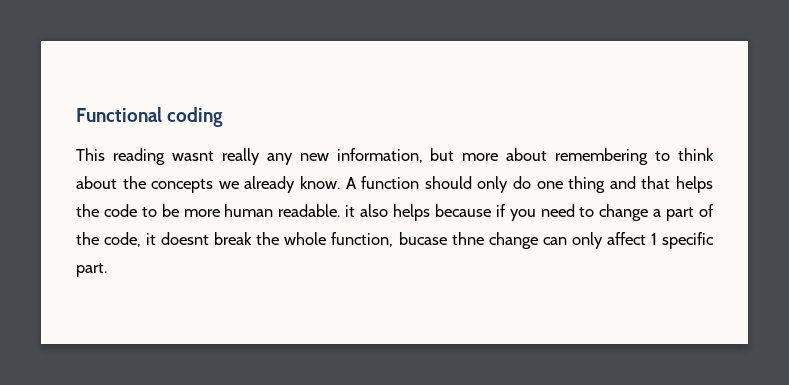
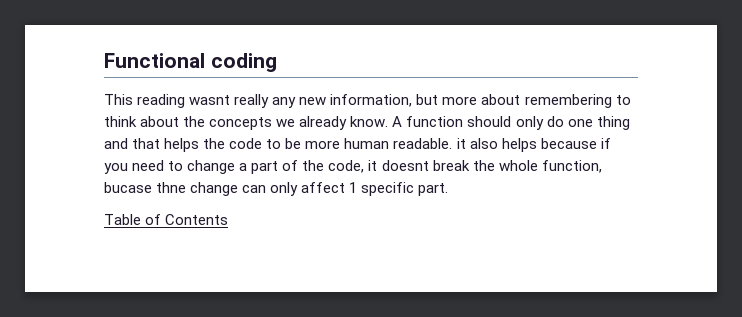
+ Table of Contents

